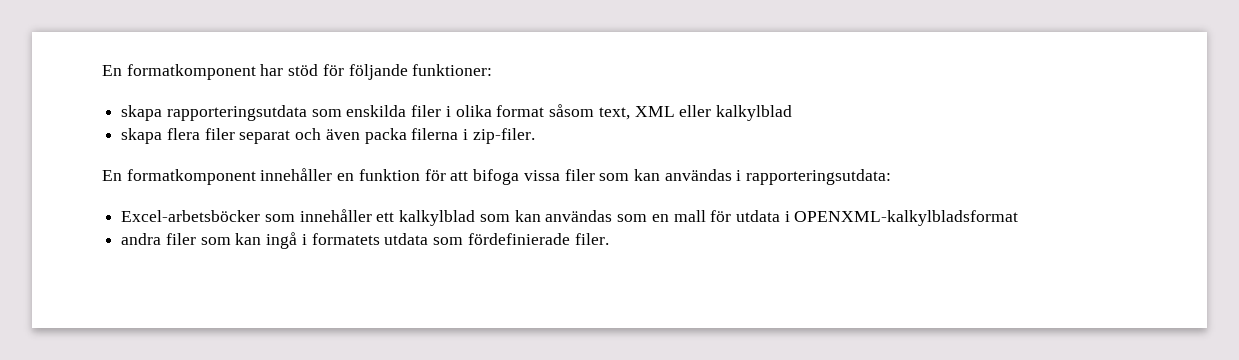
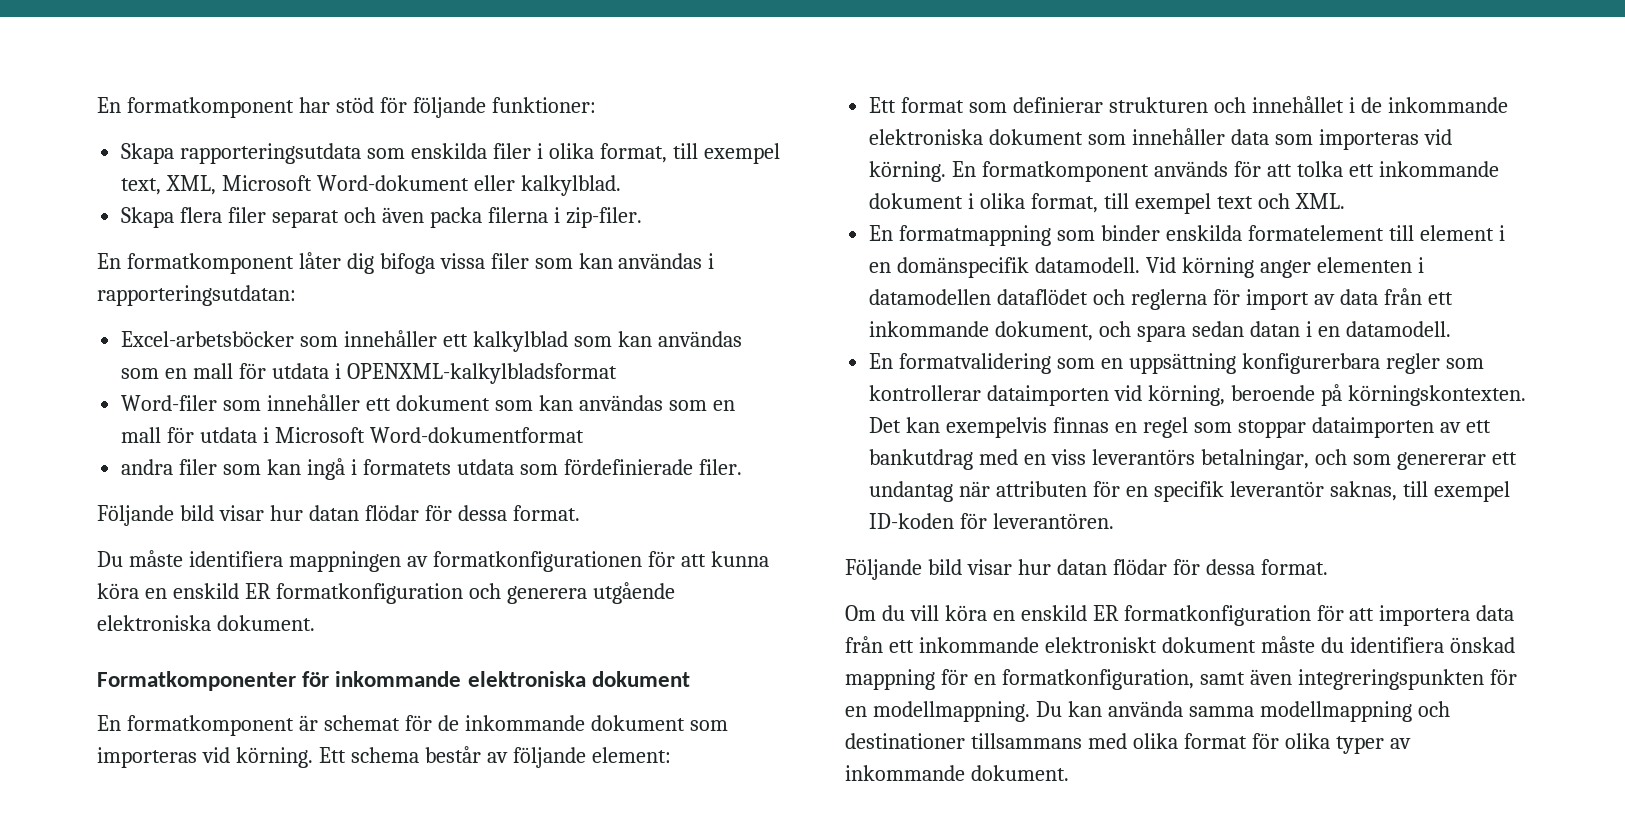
- skapa rapporteringsutdata som enskilda filer i olika format såsom text, XML eller kalkylblad
- skapa flera filer separat och även packa filerna i zip-filer.
+ Skapa rapporteringsutdata som enskilda filer i olika format, till exempel text, XML, Microsoft Word-dokument eller kalkylblad.
+ Skapa flera filer separat och även packa filerna i zip-filer.
- En formatkomponent innehåller en funktion för att bifoga vissa filer som kan användas i rapporteringsutdata:
+ En formatkomponent låter dig bifoga vissa filer som kan användas i rapporteringsutdatan:
+ Word-filer som innehåller ett dokument som kan användas som en mall för utdata i Microsoft Word-dokumentformat
  andra filer som kan ingå i formatets utdata som fördefinierade filer.
+ Följande bild visar hur datan flödar för dessa format.
+ Du måste identifiera mappningen av formatkonfigurationen för att kunna köra en enskild ER formatkonfiguration och generera utgående elektroniska dokument.
+ Formatkomponenter för inkommande elektroniska dokument
+ En formatkomponent är schemat för de inkommande dokument som importeras vid körning. Ett schema består av följande element:
+ Ett format som definierar strukturen och innehållet i de inkommande elektroniska dokument som innehåller data som importeras vid körning. En formatkomponent används för att tolka ett inkommande dokument i olika format, till exempel text och XML.
+ En formatmappning som binder enskilda formatelement till element i en domänspecifik datamodell. Vid körning anger elementen i datamodellen dataflödet och reglerna för import av data från ett inkommande dokument, och spara sedan datan i en datamodell.
+ En formatvalidering som en uppsättning konfigurerbara regler som kontrollerar dataimporten vid körning, beroende på körningskontexten. Det kan exempelvis finnas en regel som stoppar dataimporten av ett bankutdrag med en viss leverantörs betalningar, och som genererar ett undantag när attributen för en specifik leverantör saknas, till exempel ID-koden för leverantören.
+ Följande bild visar hur datan flödar för dessa format.
+ Om du vill köra en enskild ER formatkonfiguration för att importera data från ett inkommande elektroniskt dokument måste du identifiera önskad mappning för en formatkonfiguration, samt även integreringspunkten för en modellmappning. Du kan använda samma modellmappning och destinationer tillsammans med olika format för olika typer av inkommande dokument.

